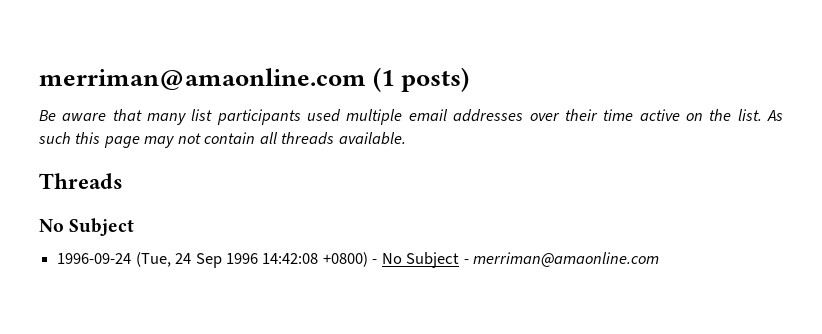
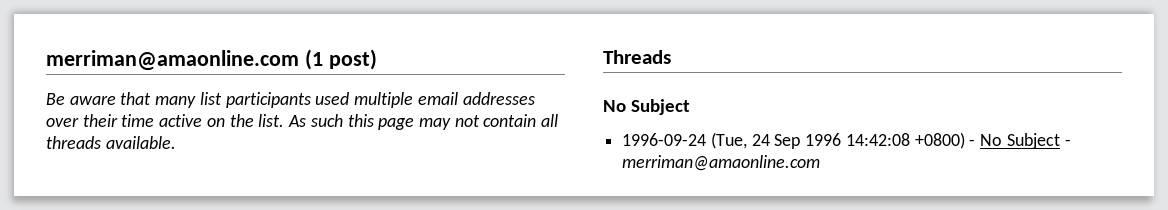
- merriman@amaonline.com (1 posts)
+ merriman@amaonline.com (1 post)

